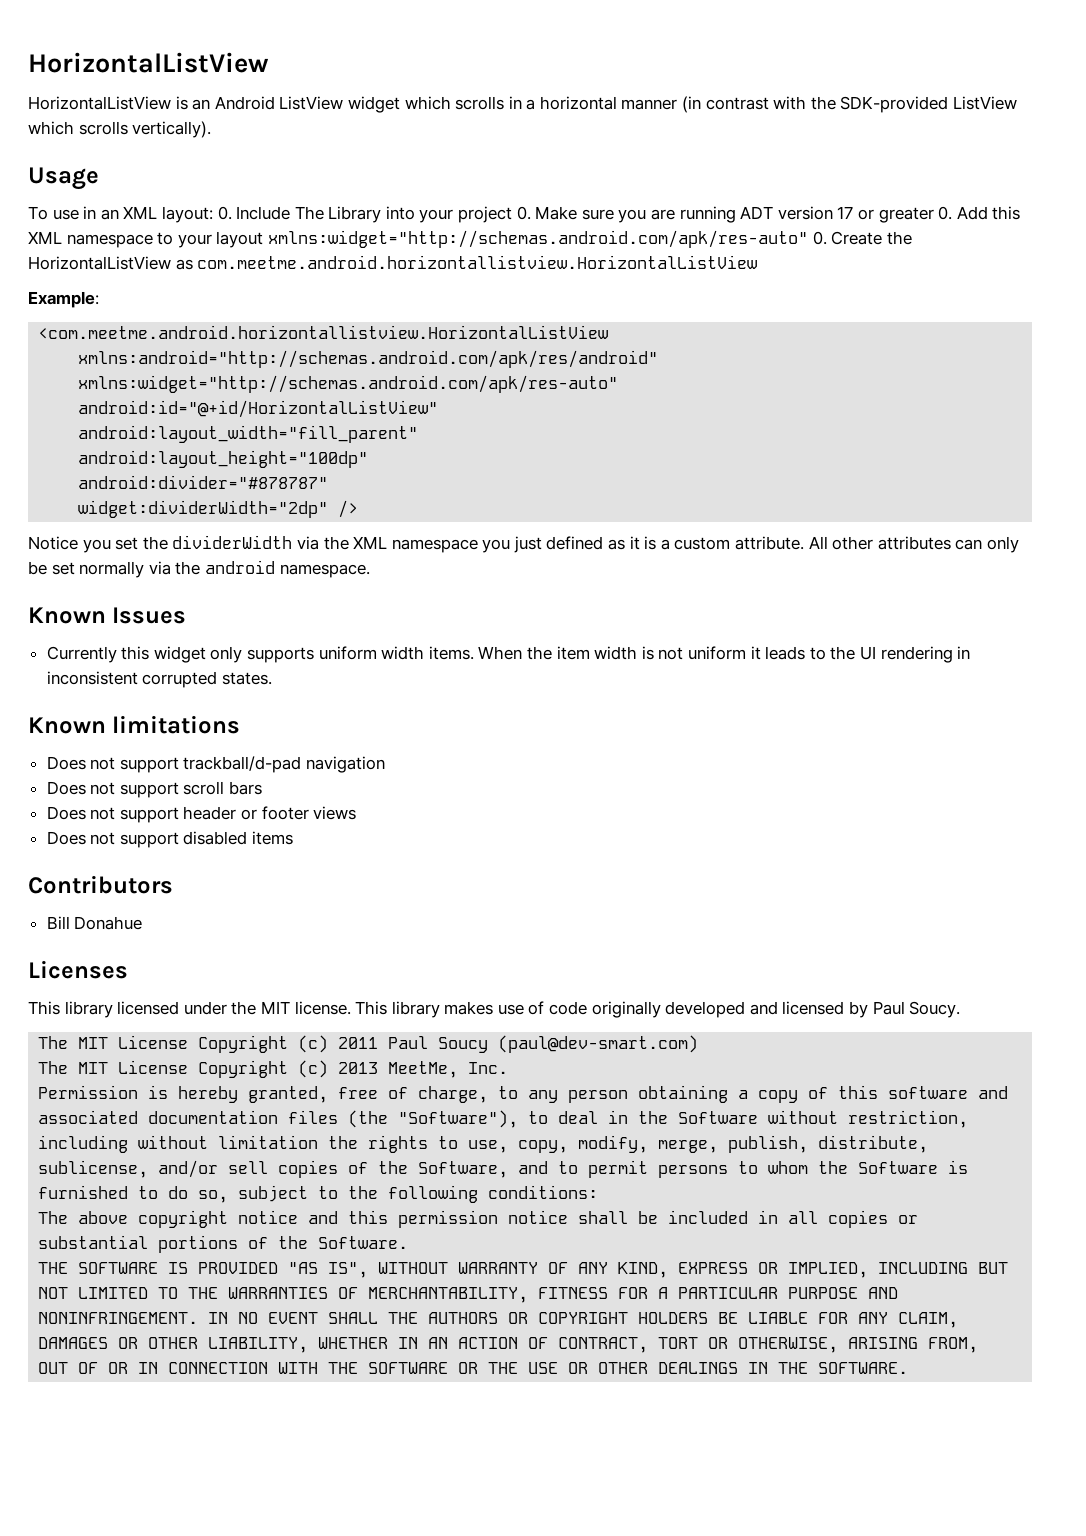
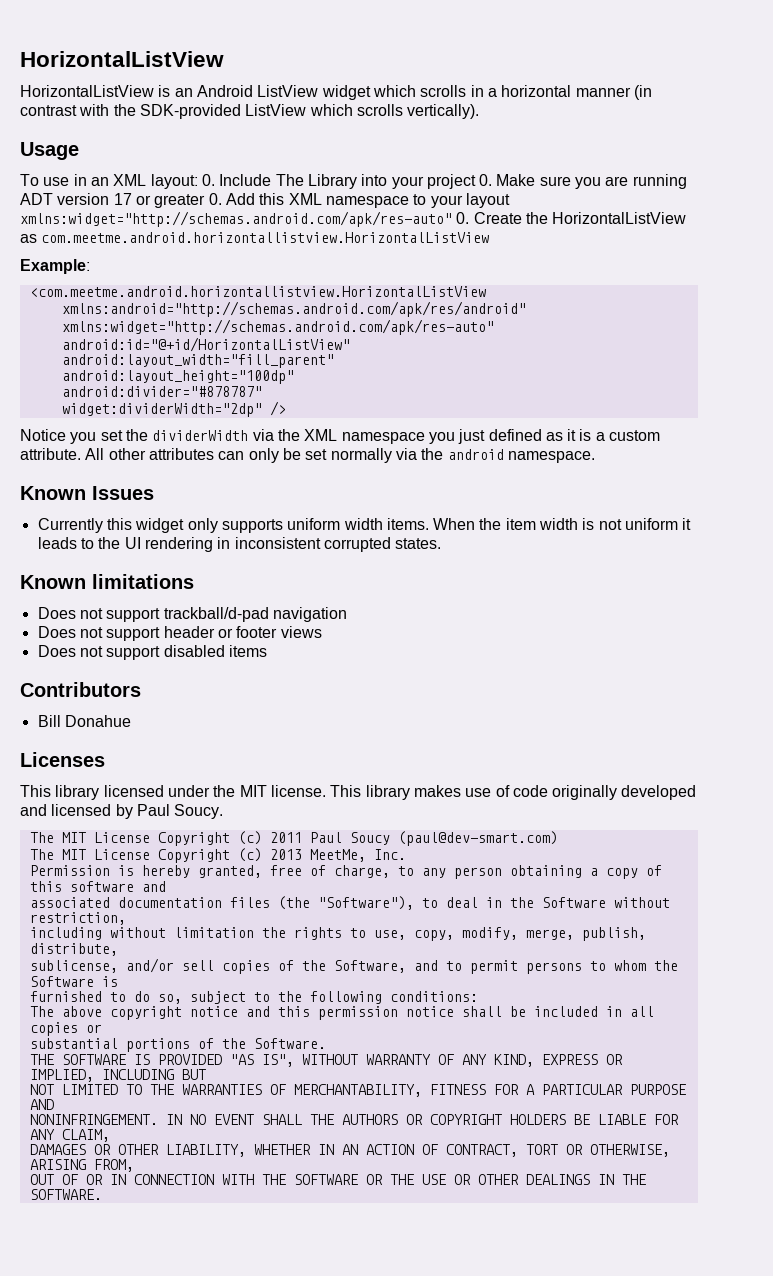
- Does not support scroll bars

